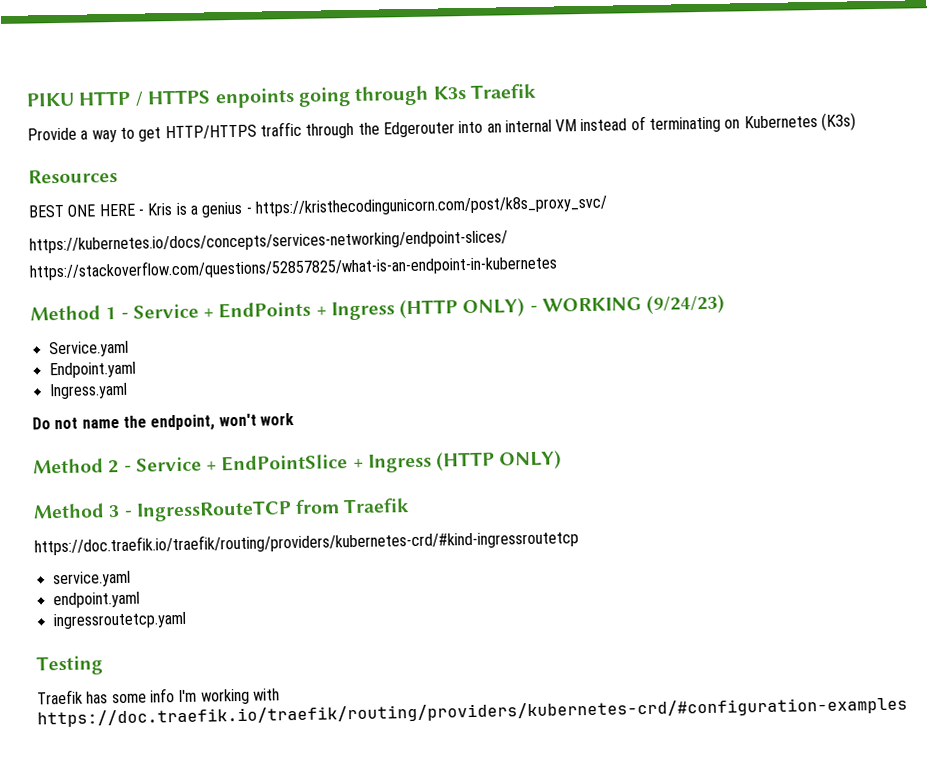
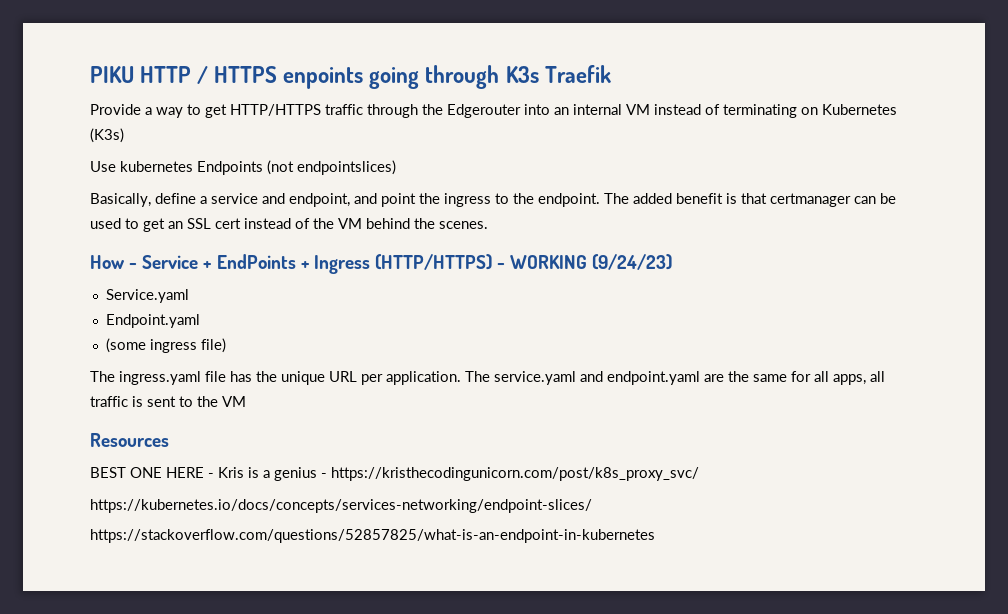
+ Use kubernetes Endpoints (not endpointslices)
+ Basically, define a service and endpoint, and point the ingress to the endpoint. The added benefit is that certmanager can be used to get an SSL cert instead of the VM behind the scenes.
+ How - Service + EndPoints + Ingress (HTTP/HTTPS) - WORKING (9/24/23)
+ Service.yaml
+ Endpoint.yaml
+ (some ingress file)
+ The ingress.yaml file has the unique URL per application. The service.yaml and endpoint.yaml are the same for all apps, all traffic is sent to the VM
- Method 1 - Service + EndPoints + Ingress (HTTP ONLY) - WORKING (9/24/23)
- Service.yaml
- Endpoint.yaml
- Ingress.yaml
- Do not name the endpoint, won't work
- Method 2 - Service + EndPointSlice + Ingress (HTTP ONLY)
- Method 3 - IngressRouteTCP from Traefik
- https://doc.traefik.io/traefik/routing/providers/kubernetes-crd/#kind-ingressroutetcp
- service.yaml
- endpoint.yaml
- ingressroutetcp.yaml
- Testing
- Traefik has some info I'm working with https://doc.traefik.io/traefik/routing/providers/kubernetes-crd/#configuration-examples

